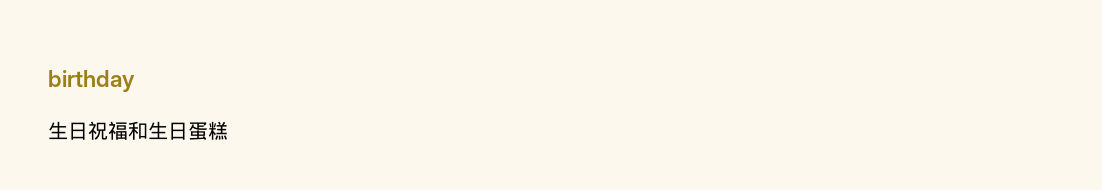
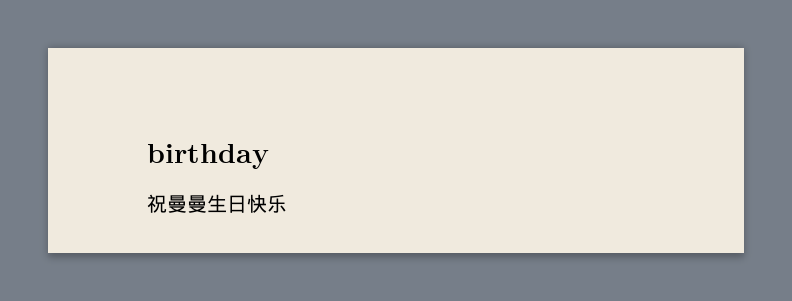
- 生日祝福和生日蛋糕
+ 祝曼曼生日快乐

